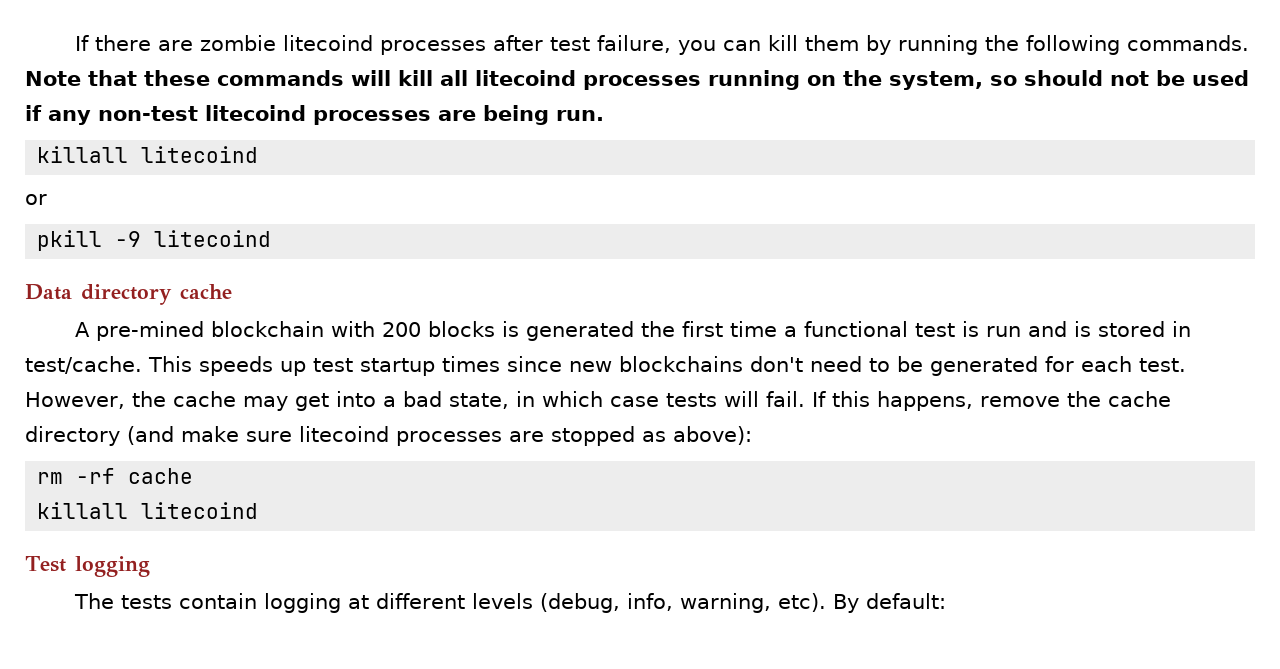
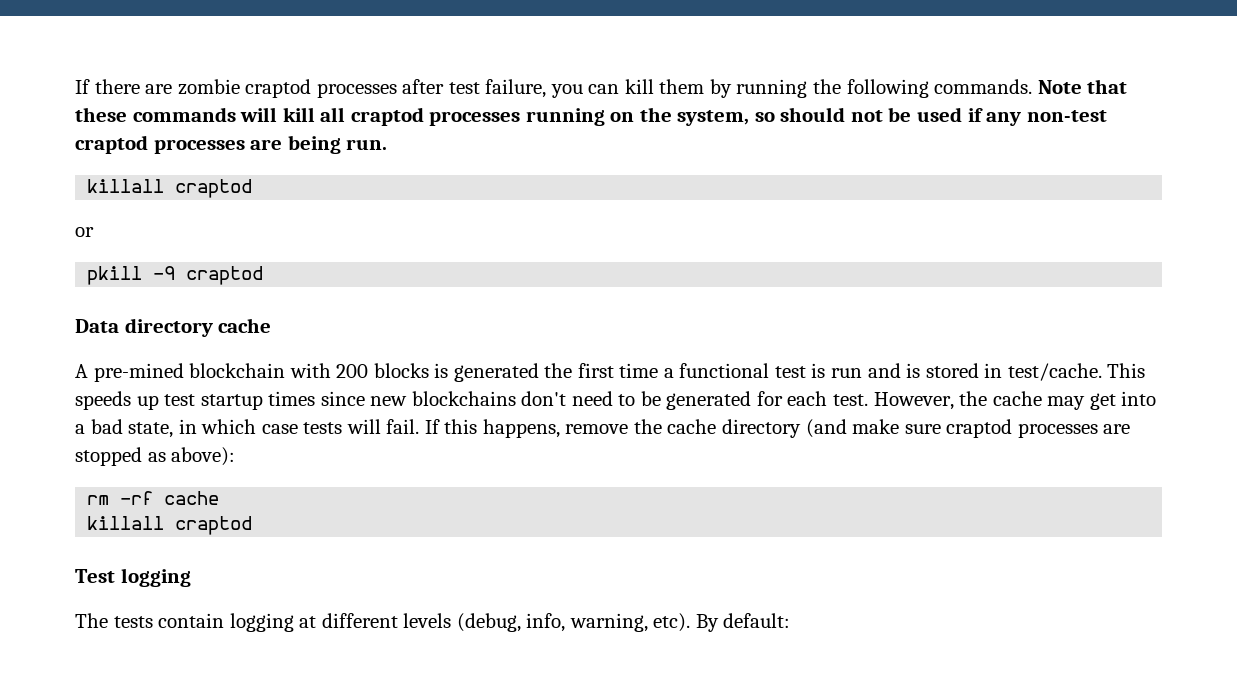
- If there are zombie litecoind processes after test failure, you can kill them by running the following commands.
+ If there are zombie craptod processes after test failure, you can kill them by running the following commands.
- Note that these commands will kill all litecoind processes running on the system, so should not be used if any non-test litecoind processes are being run.
- killall litecoind
+ Note that these commands will kill all craptod processes running on the system, so should not be used if any non-test craptod processes are being run.
+ killall craptod
- pkill -9 litecoind
+ pkill -9 craptod
- If this happens, remove the cache directory (and make sure litecoind processes are stopped as above):
+ If this happens, remove the cache directory (and make sure craptod processes are stopped as above):
  rm -rf cache
- killall litecoind
+ killall craptod

